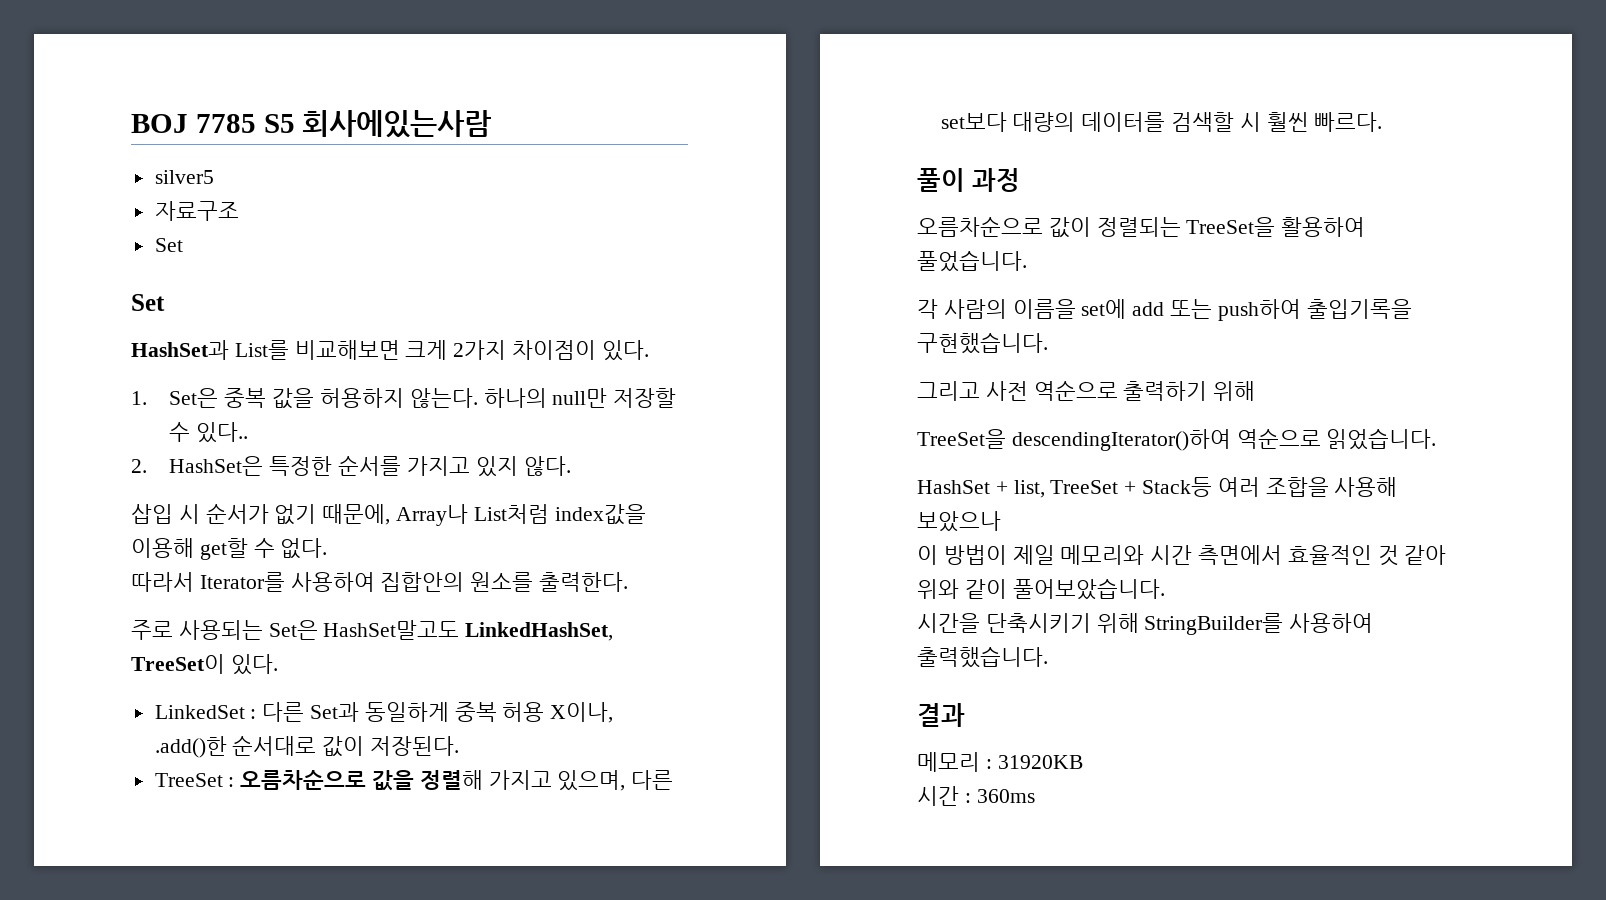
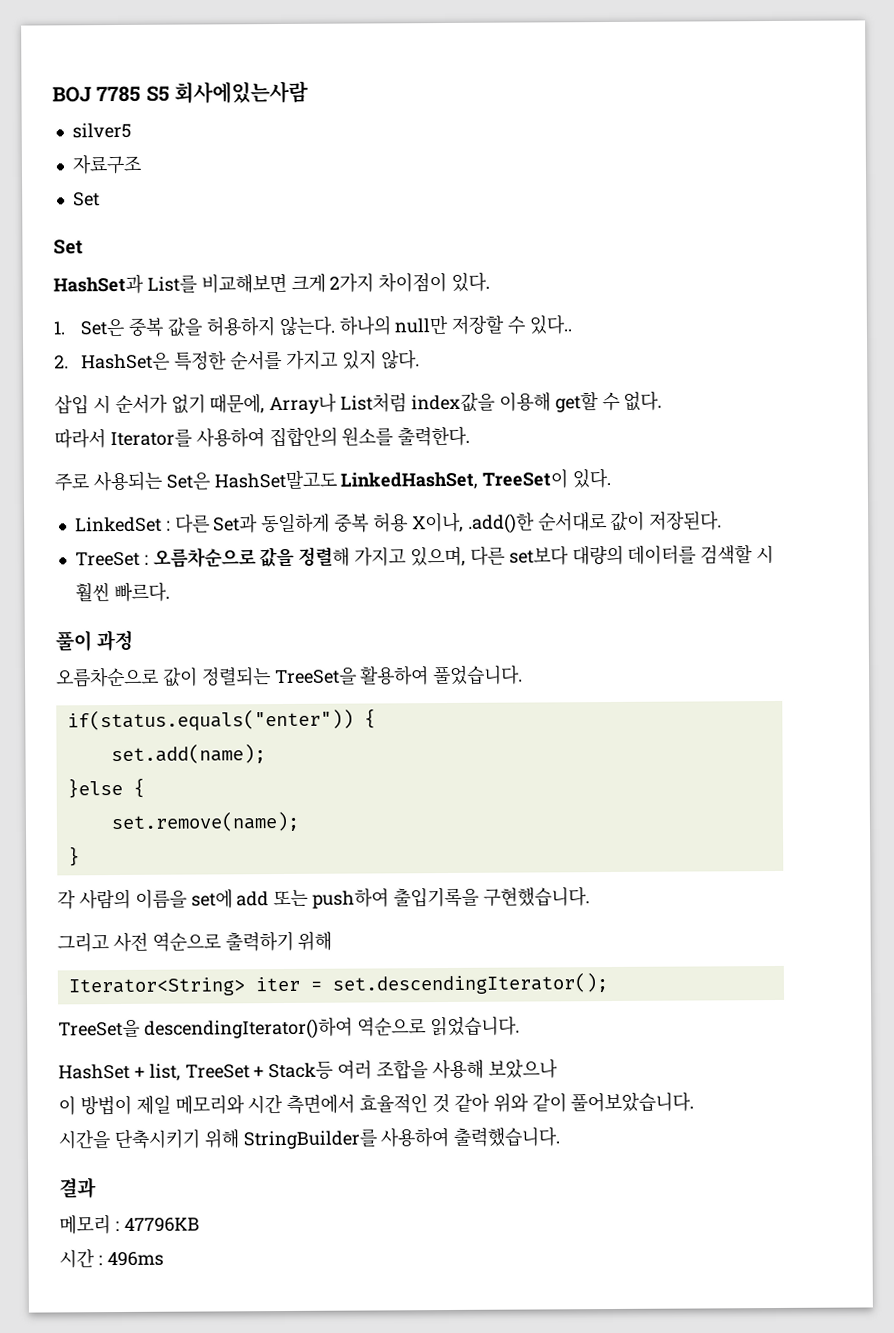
+ if(status.equals("enter")) {
+ set.add(name);
+ }else {
+ set.remove(name);
+ }
+ Iterator<String> iter = set.descendingIterator();
- 메모리 : 31920KB
+ 메모리 : 47796KB
- 시간 : 360ms
+ 시간 : 496ms

